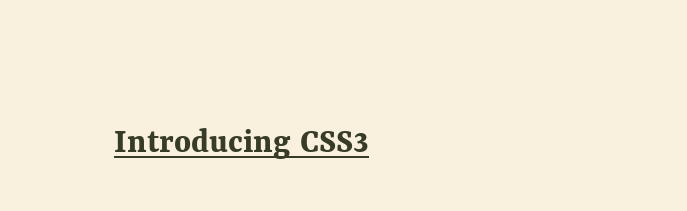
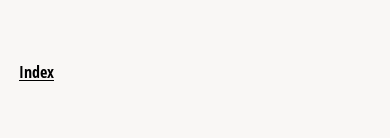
- Introducing CSS3
+ Index

